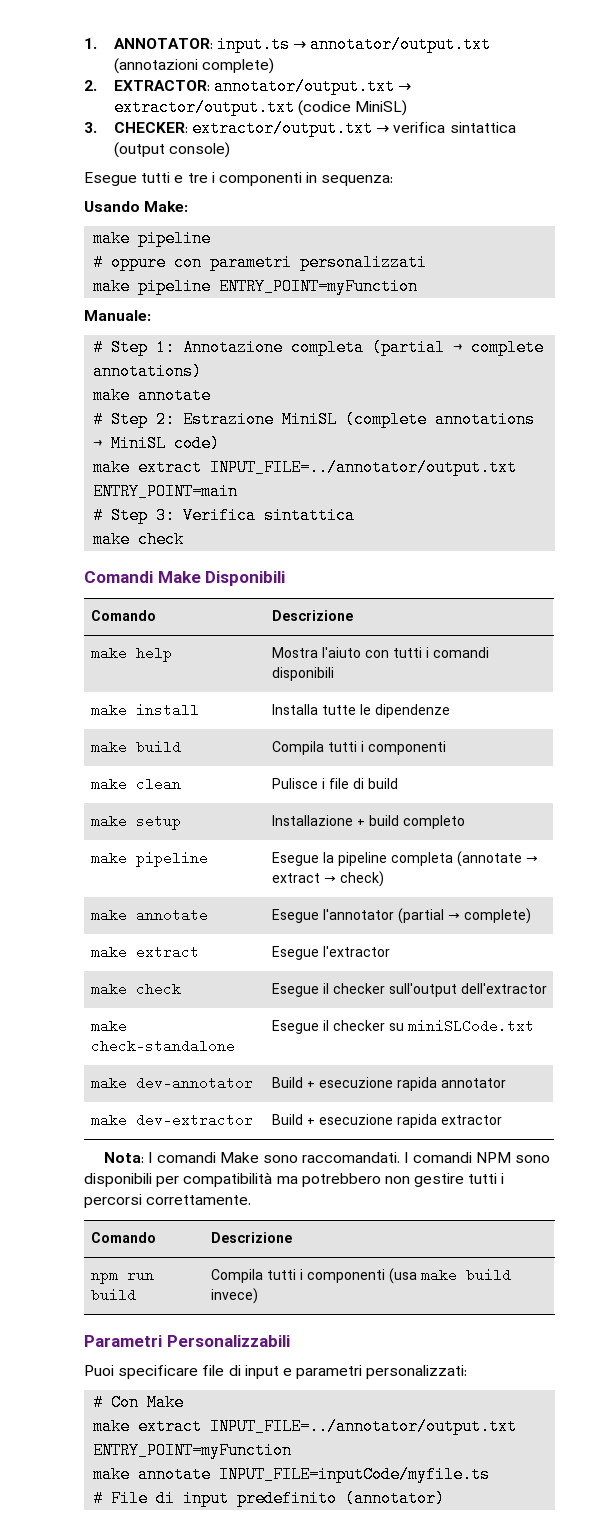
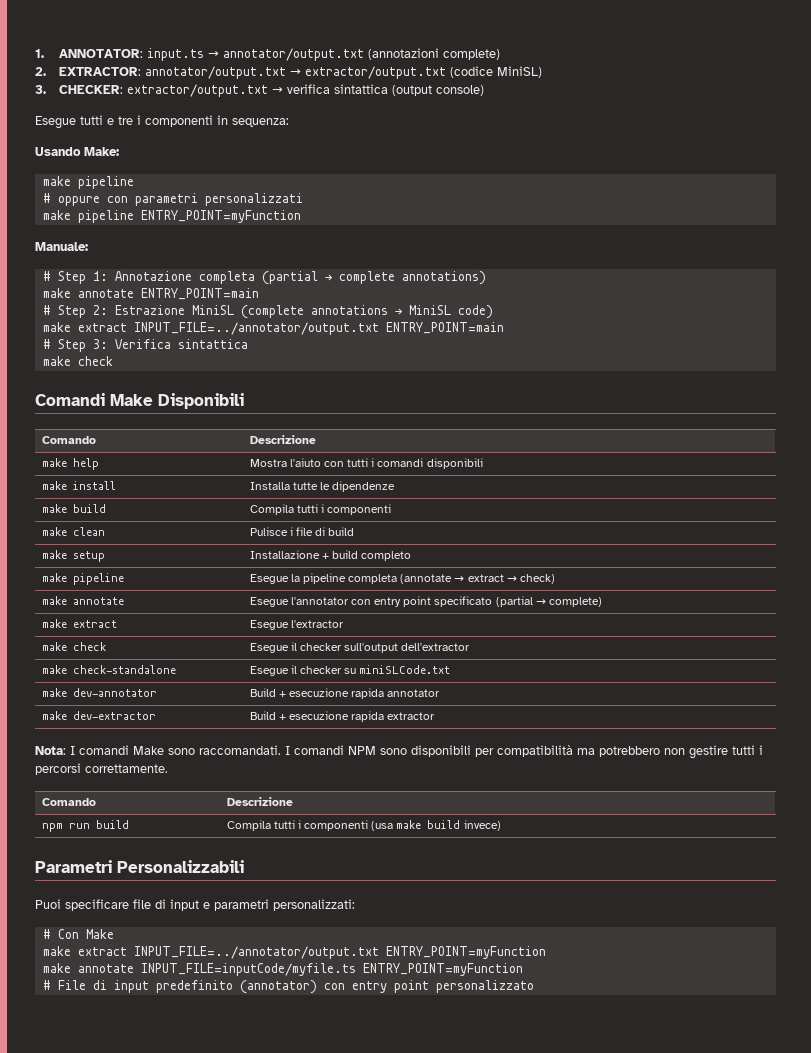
  # Step 1: Annotazione completa (partial → complete annotations)
- make annotate
+ make annotate ENTRY_POINT=main
- make annotate | Esegue l'annotator (partial → complete)
+ make annotate | Esegue l'annotator con entry point specificato (partial → complete)
- make annotate INPUT_FILE=inputCode/myfile.ts
+ make annotate INPUT_FILE=inputCode/myfile.ts ENTRY_POINT=myFunction
- # File di input predefinito (annotator)
+ # File di input predefinito (annotator) con entry point personalizzato

